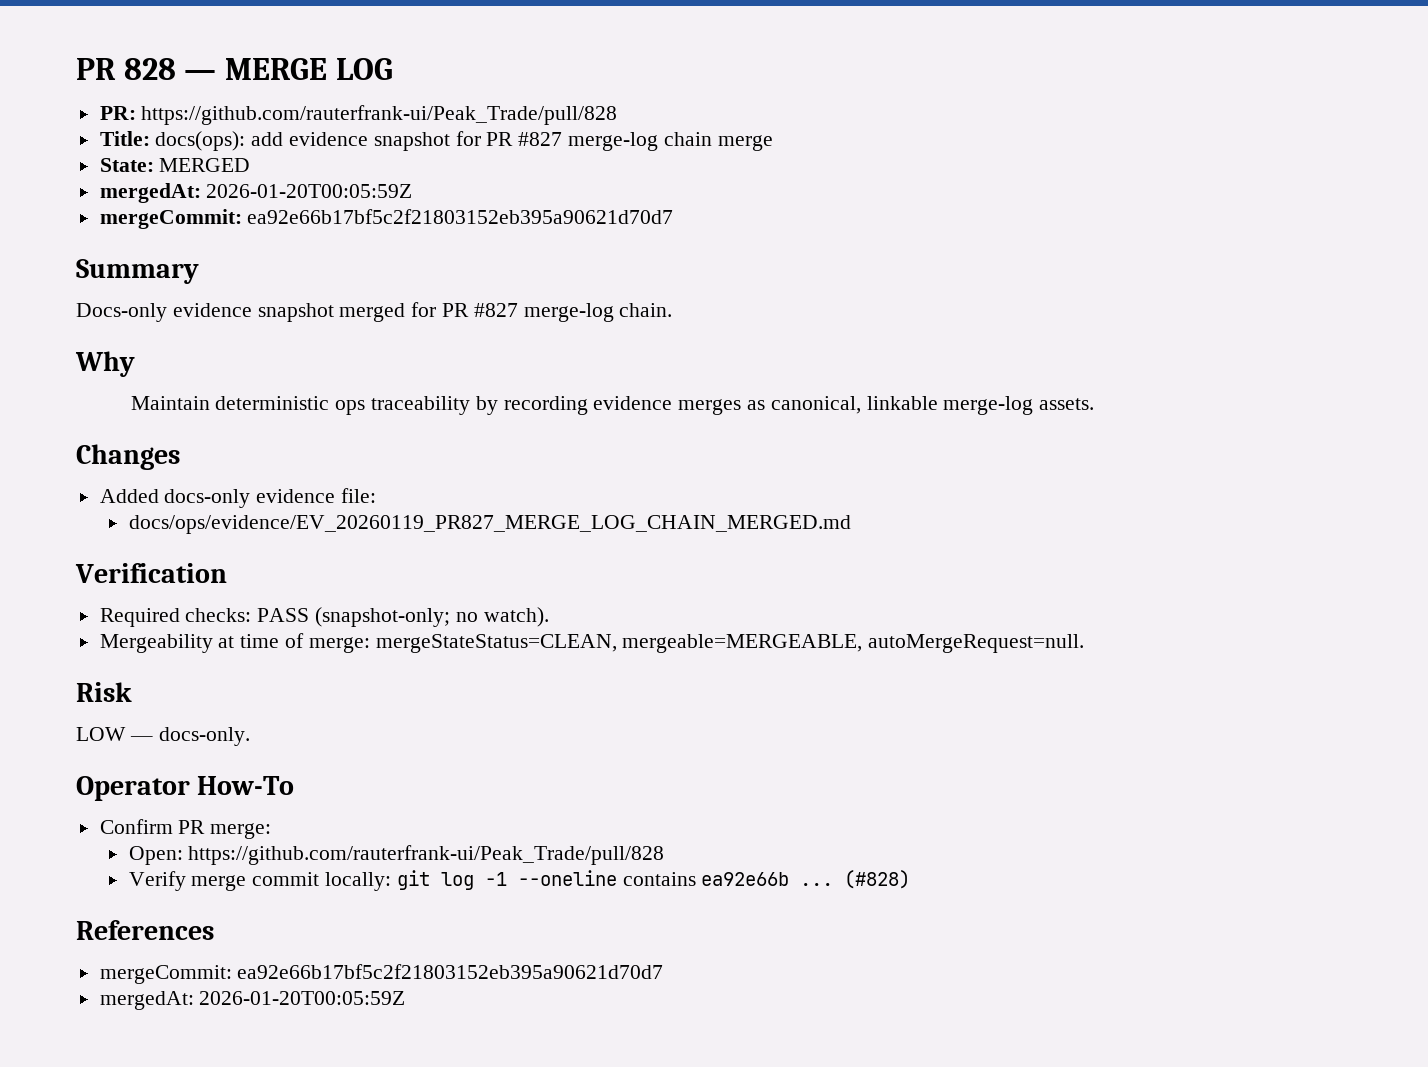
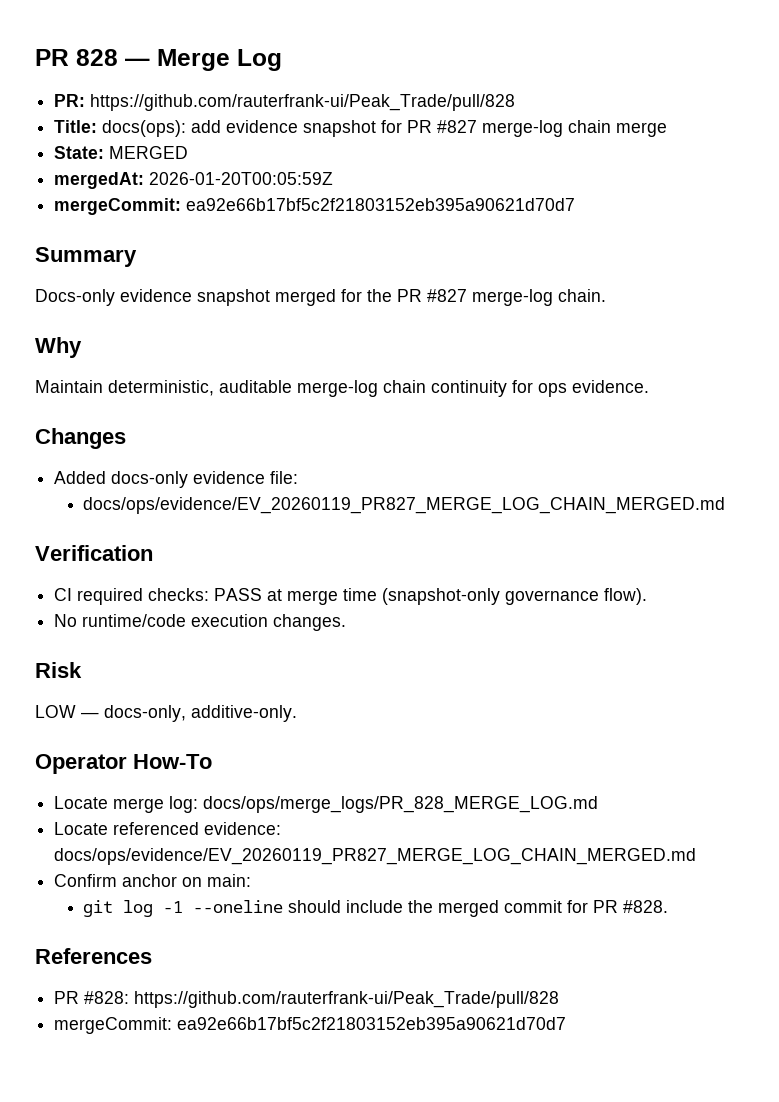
- PR 828 — MERGE LOG
+ PR 828 — Merge Log
- Docs-only evidence snapshot merged for PR #827 merge-log chain.
+ Docs-only evidence snapshot merged for the PR #827 merge-log chain.
- Maintain deterministic ops traceability by recording evidence merges as canonical, linkable merge-log assets.
+ Maintain deterministic, auditable merge-log chain continuity for ops evidence.
- Required checks: PASS (snapshot-only; no watch).
- Mergeability at time of merge: mergeStateStatus=CLEAN, mergeable=MERGEABLE, autoMergeRequest=null.
+ CI required checks: PASS at merge time (snapshot-only governance flow).
+ No runtime/code execution changes.
- LOW — docs-only.
+ LOW — docs-only, additive-only.
- Confirm PR merge:
- Open: https://github.com/rauterfrank-ui/Peak_Trade/pull/828
- Verify merge commit locally: git log -1 --oneline contains ea92e66b ... (#828)
+ Locate merge log: docs/ops/merge_logs/PR_828_MERGE_LOG.md
+ Locate referenced evidence: docs/ops/evidence/EV_20260119_PR827_MERGE_LOG_CHAIN_MERGED.md
+ Confirm anchor on main:
+ git log -1 --oneline should include the merged commit for PR #828.
  References
+ PR #828: https://github.com/rauterfrank-ui/Peak_Trade/pull/828
  mergeCommit: ea92e66b17bf5c2f21803152eb395a90621d70d7
- mergedAt: 2026-01-20T00:05:59Z

